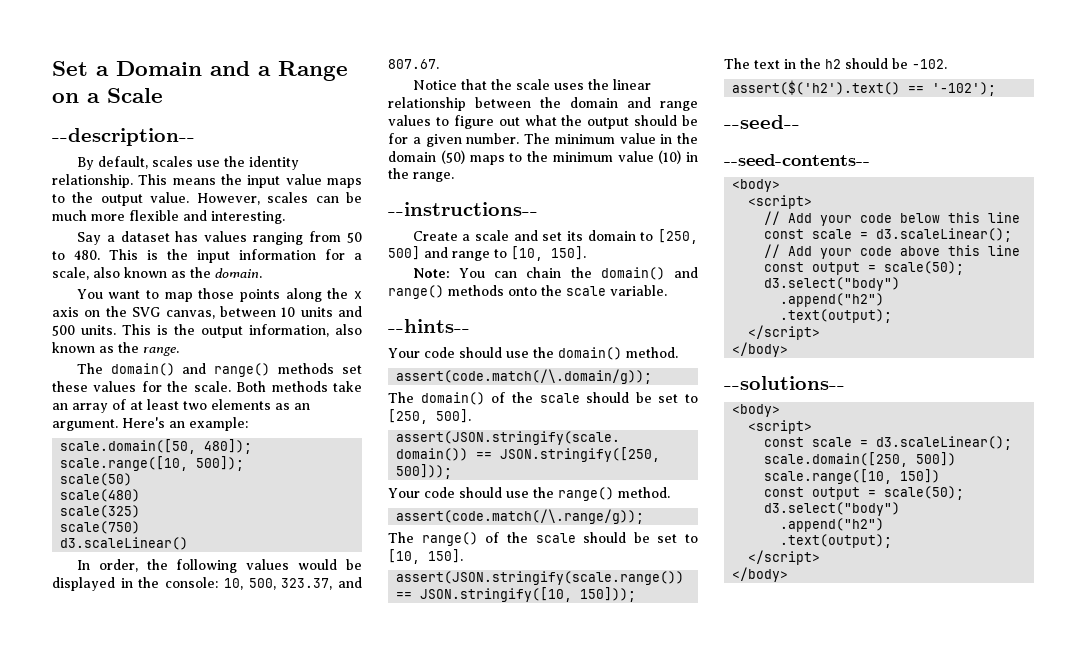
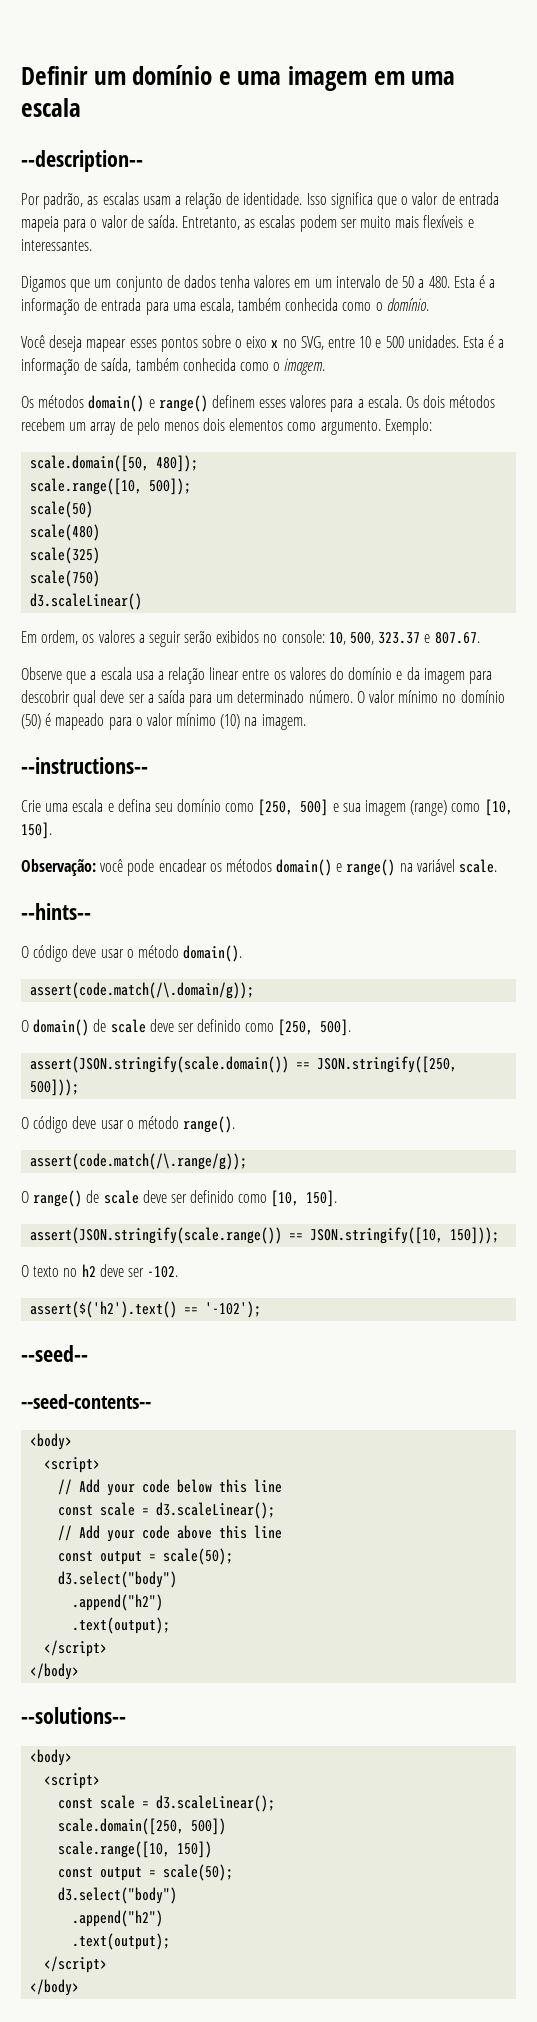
- Set a Domain and a Range on a Scale
+ Definir um domínio e uma imagem em uma escala
  --description--
- By default, scales use the identity relationship. This means the input value maps to the output value. However, scales can be much more flexible and interesting.
- Say a dataset has values ranging from 50 to 480. This is the input information for a scale, also known as the domain.
- You want to map those points along the x axis on the SVG canvas, between 10 units and 500 units. This is the output information, also known as the range.
- The domain() and range() methods set these values for the scale. Both methods take an array of at least two elements as an argument. Here's an example:
+ Por padrão, as escalas usam a relação de identidade. Isso significa que o valor de entrada mapeia para o valor de saída. Entretanto, as escalas podem ser muito mais flexíveis e interessantes.
+ Digamos que um conjunto de dados tenha valores em um intervalo de 50 a 480. Esta é a informação de entrada para uma escala, também conhecida como o domínio.
+ Você deseja mapear esses pontos sobre o eixo x no SVG, entre 10 e 500 unidades. Esta é a informação de saída, também conhecida como o imagem.
+ Os métodos domain() e range() definem esses valores para a escala. Os dois métodos recebem um array de pelo menos dois elementos como argumento. Exemplo:
- In order, the following values would be displayed in the console: 10, 500, 323.37, and 807.67.
+ Em ordem, os valores a seguir serão exibidos no console: 10, 500, 323.37 e 807.67.
- Notice that the scale uses the linear relationship between the domain and range values to figure out what the output should be for a given number. The minimum value in the domain (50) maps to the minimum value (10) in the range.
+ Observe que a escala usa a relação linear entre os valores do domínio e da imagem para descobrir qual deve ser a saída para um determinado número. O valor mínimo no domínio (50) é mapeado para o valor mínimo (10) na imagem.
  --instructions--
- Create a scale and set its domain to [250, 500] and range to [10, 150].
- Note: You can chain the domain() and range() methods onto the scale variable.
+ Crie uma escala e defina seu domínio como [250, 500] e sua imagem (range) como [10, 150].
+ Observação: você pode encadear os métodos domain() e range() na variável scale.
  --hints--
- Your code should use the domain() method.
+ O código deve usar o método domain().
  assert(code.match(/\.domain/g));
- The domain() of the scale should be set to [250, 500].
+ O domain() de scale deve ser definido como [250, 500].
- Your code should use the range() method.
+ O código deve usar o método range().
  assert(code.match(/\.range/g));
- The range() of the scale should be set to [10, 150].
+ O range() de scale deve ser definido como [10, 150].
- The text in the h2 should be -102.
+ O texto no h2 deve ser -102.

